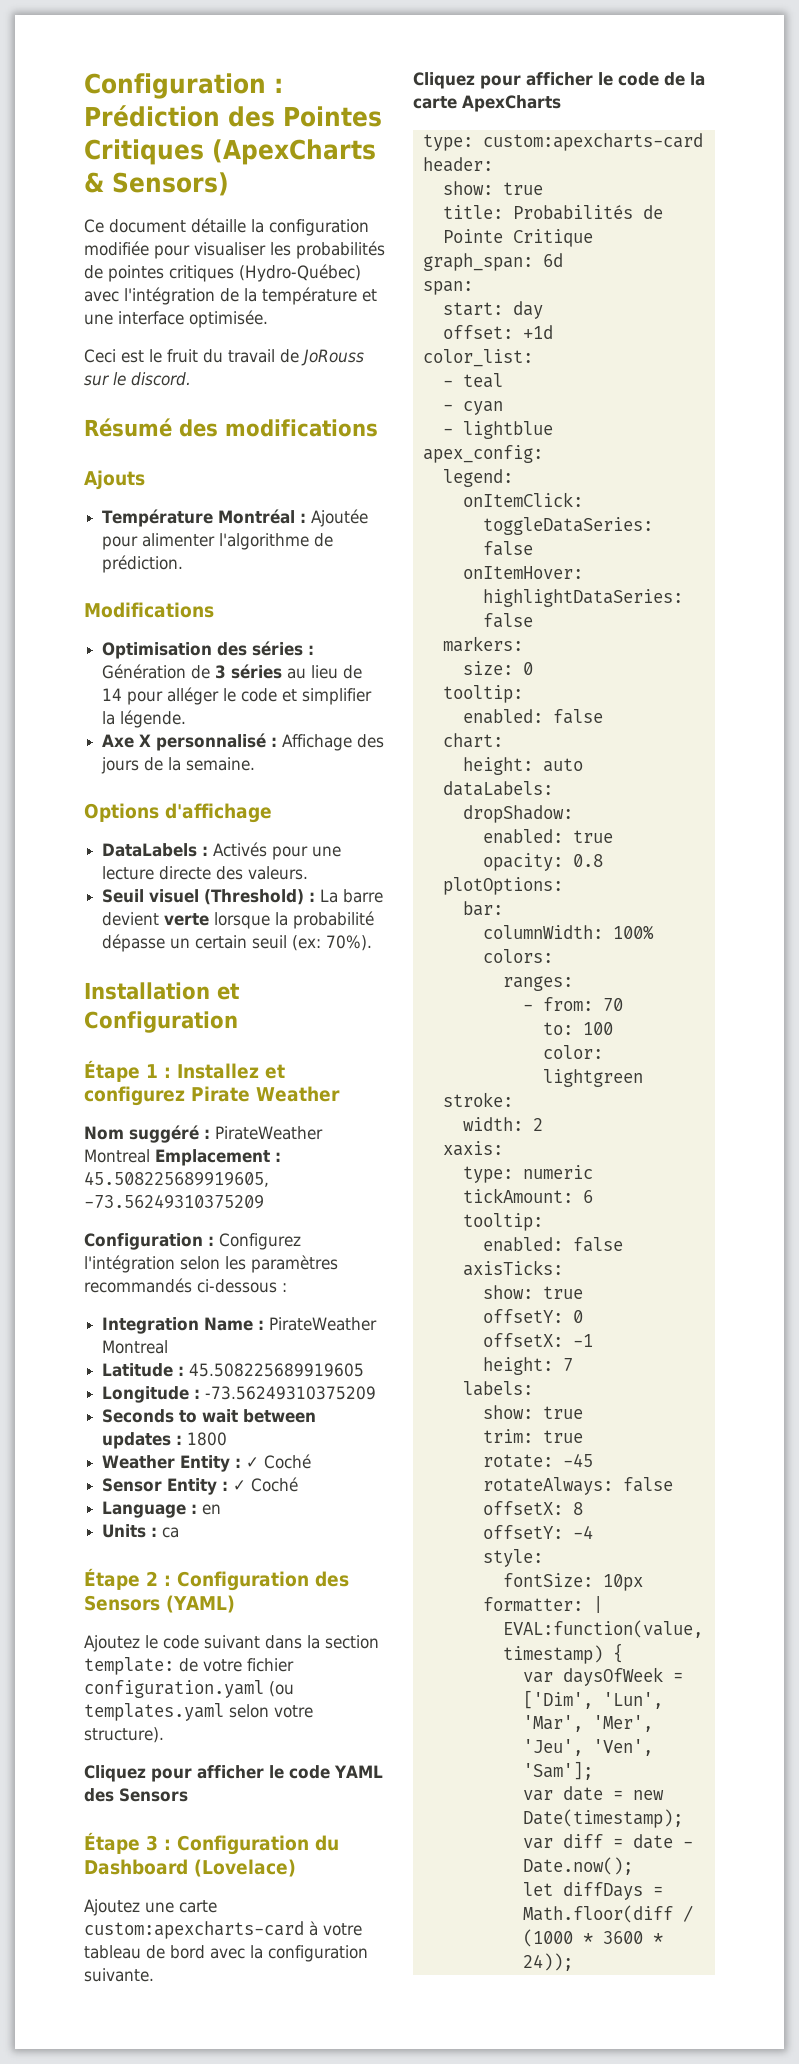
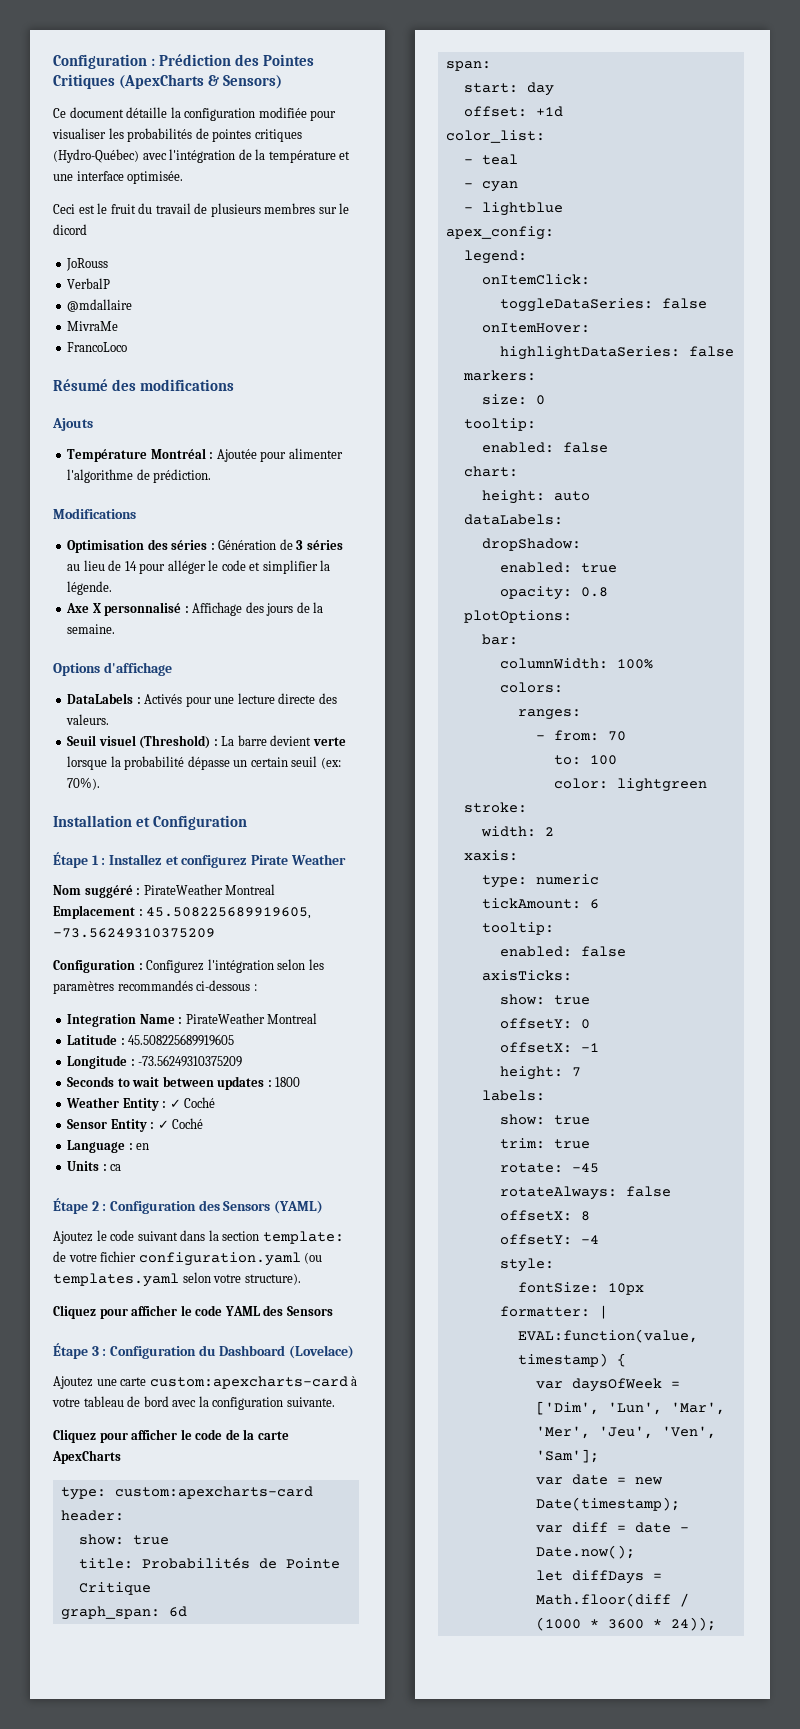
- Ceci est le fruit du travail de JoRouss sur le discord.
+ Ceci est le fruit du travail de plusieurs membres sur le dicord
+ JoRouss
+ VerbalP
+ @mdallaire
+ MivraMe
+ FrancoLoco

